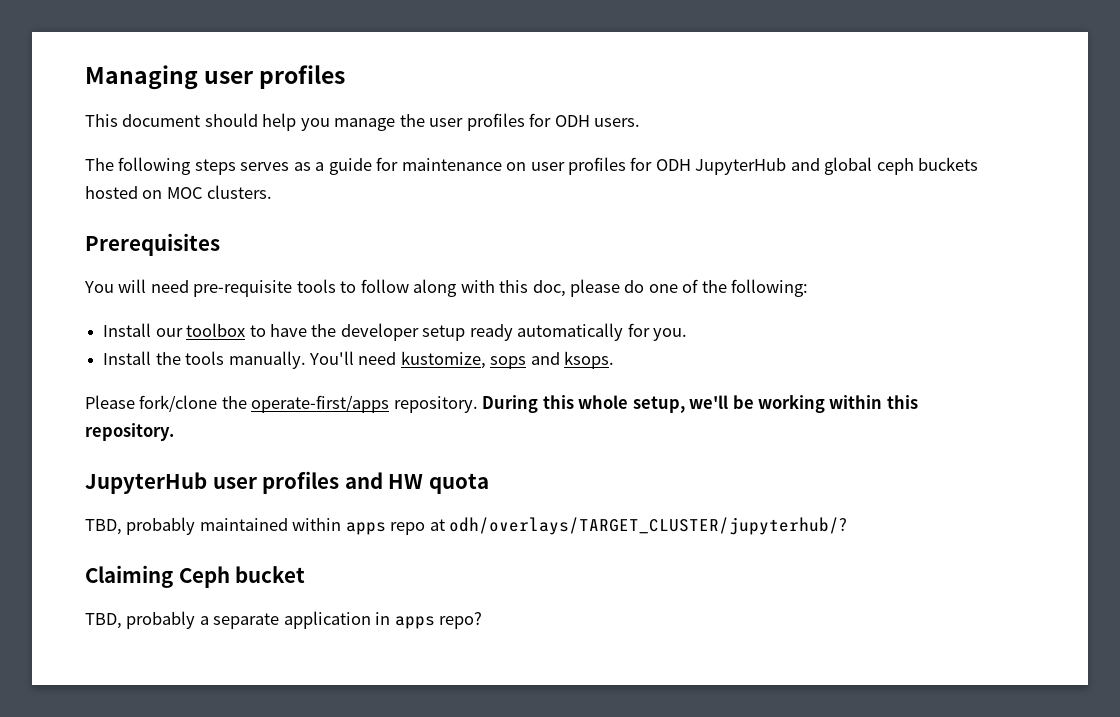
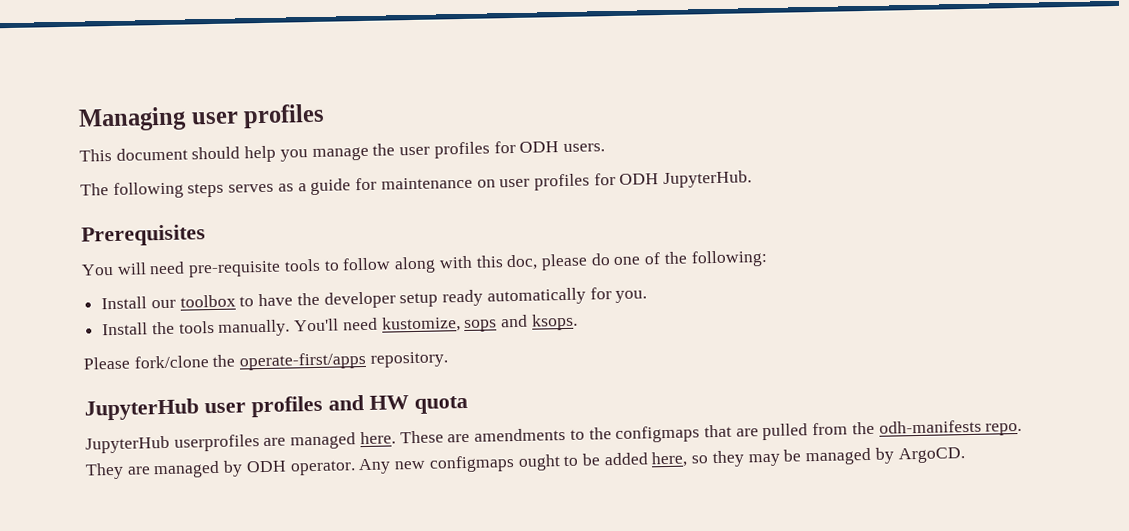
- The following steps serves as a guide for maintenance on user profiles for ODH JupyterHub and global ceph buckets hosted on MOC clusters.
+ The following steps serves as a guide for maintenance on user profiles for ODH JupyterHub.
- During this whole setup, we'll be working within this repository.
- TBD, probably maintained within apps repo at odh/overlays/TARGET_CLUSTER/jupyterhub/?
- Claiming Ceph bucket
- TBD, probably a separate application in apps repo?
+ JupyterHub userprofiles are managed here. These are amendments to the configmaps that are pulled from the odh-manifests repo. They are managed by ODH operator. Any new configmaps ought to be added here, so they may be managed by ArgoCD.

